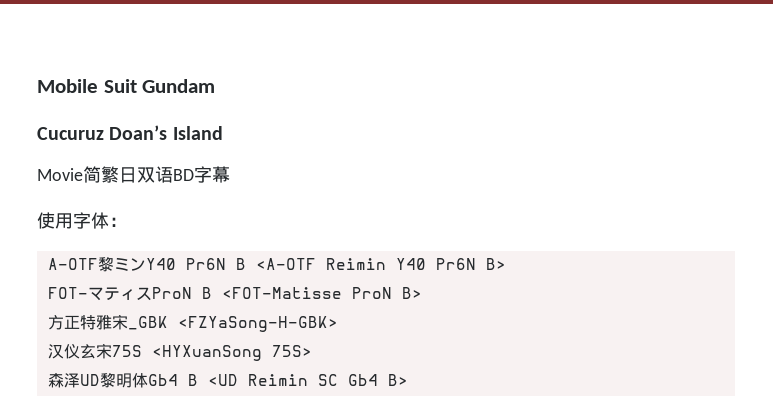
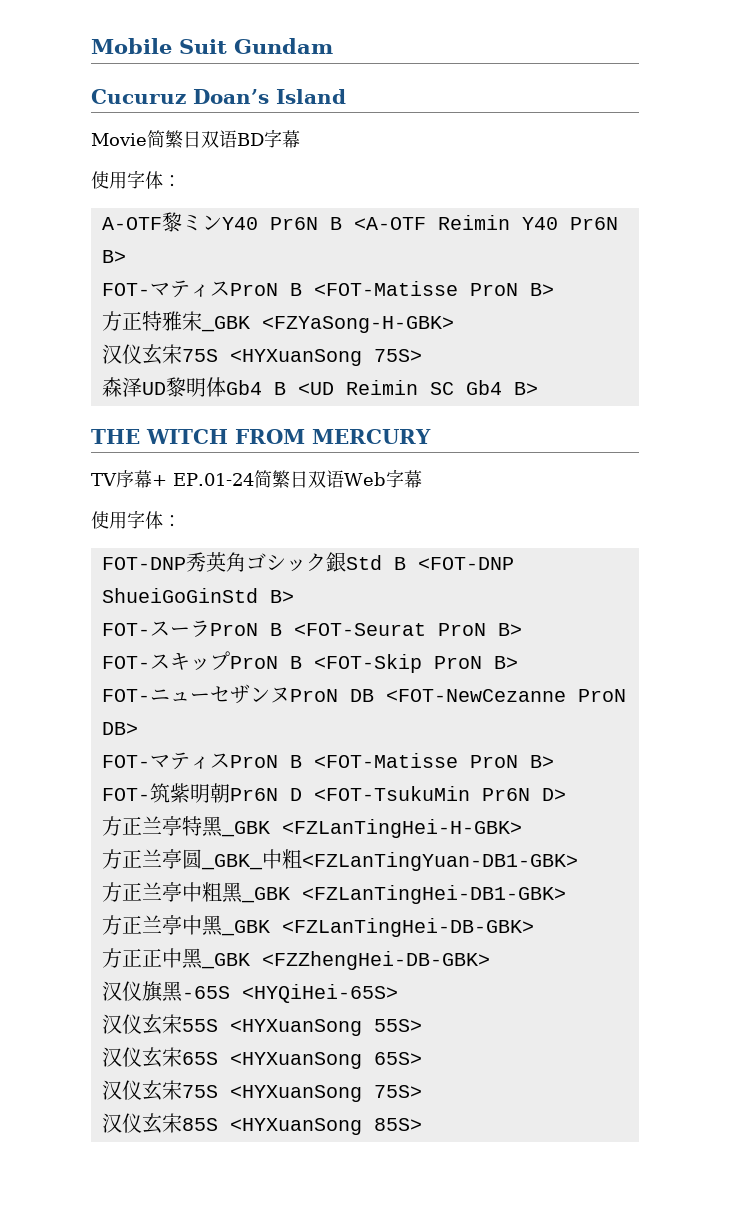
+ THE WITCH FROM MERCURY
+ TV序幕+ EP.01-24简繁日双语Web字幕
+ 使用字体：
+ FOT-DNP秀英角ゴシック銀Std B <FOT-DNP ShueiGoGinStd B>
+ FOT-スーラProN B <FOT-Seurat ProN B>
+ FOT-スキップProN B <FOT-Skip ProN B>
+ FOT-ニューセザンヌProN DB <FOT-NewCezanne ProN DB>
+ FOT-マティスProN B <FOT-Matisse ProN B>
+ FOT-筑紫明朝Pr6N D <FOT-TsukuMin Pr6N D>
+ 方正兰亭特黑_GBK <FZLanTingHei-H-GBK>
+ 方正兰亭圆_GBK_中粗<FZLanTingYuan-DB1-GBK>
+ 方正兰亭中粗黑_GBK <FZLanTingHei-DB1-GBK>
+ 方正兰亭中黑_GBK <FZLanTingHei-DB-GBK>
+ 方正正中黑_GBK <FZZhengHei-DB-GBK>
+ 汉仪旗黑-65S <HYQiHei-65S>
+ 汉仪玄宋55S <HYXuanSong 55S>
+ 汉仪玄宋65S <HYXuanSong 65S>
+ 汉仪玄宋75S <HYXuanSong 75S>
+ 汉仪玄宋85S <HYXuanSong 85S>

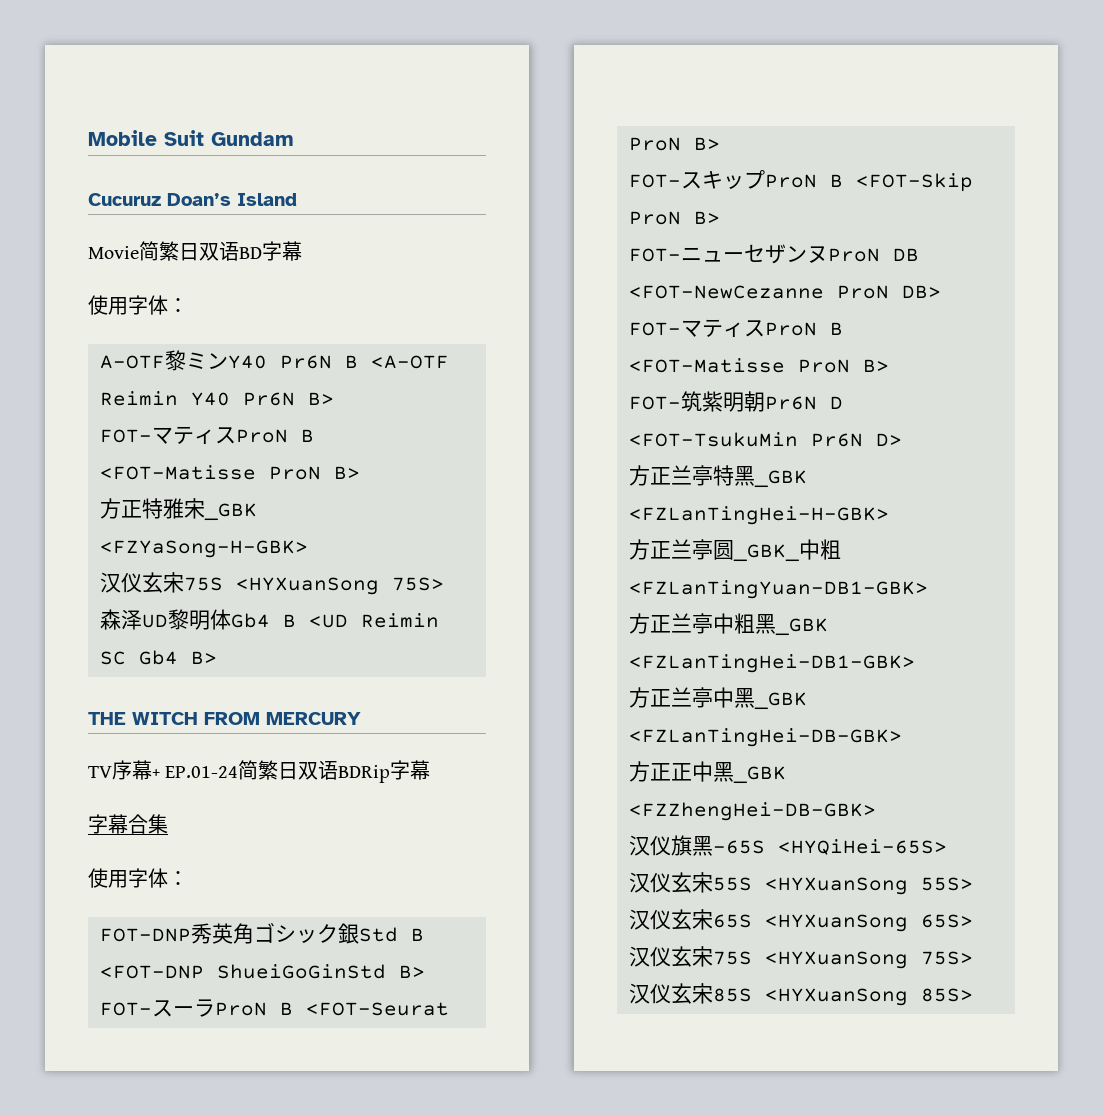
- TV序幕+ EP.01-24简繁日双语Web字幕
+ TV序幕+ EP.01-24简繁日双语BDRip字幕
+ 字幕合集

